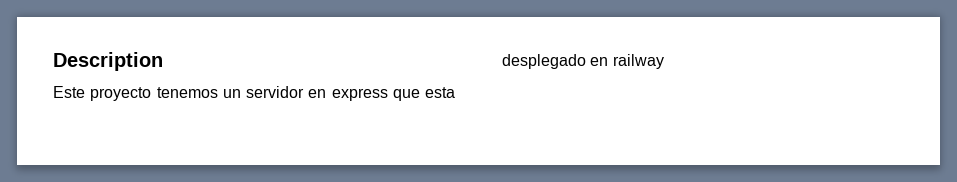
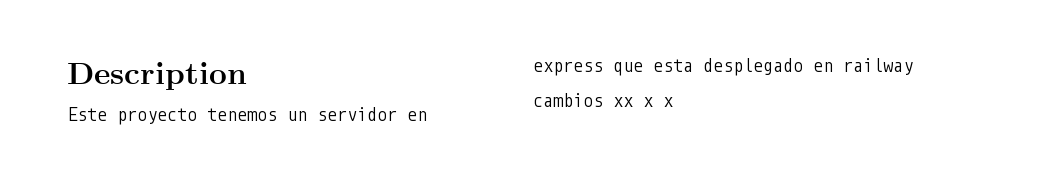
+ cambios xx x x

